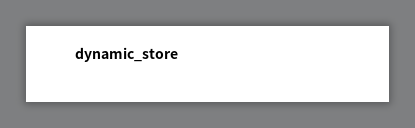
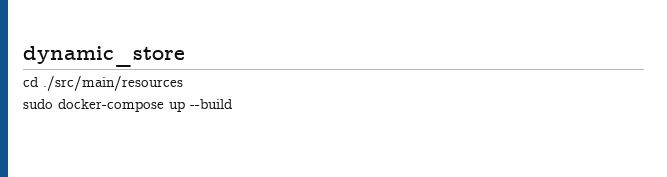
+ cd ./src/main/resources
+ sudo docker-compose up --build

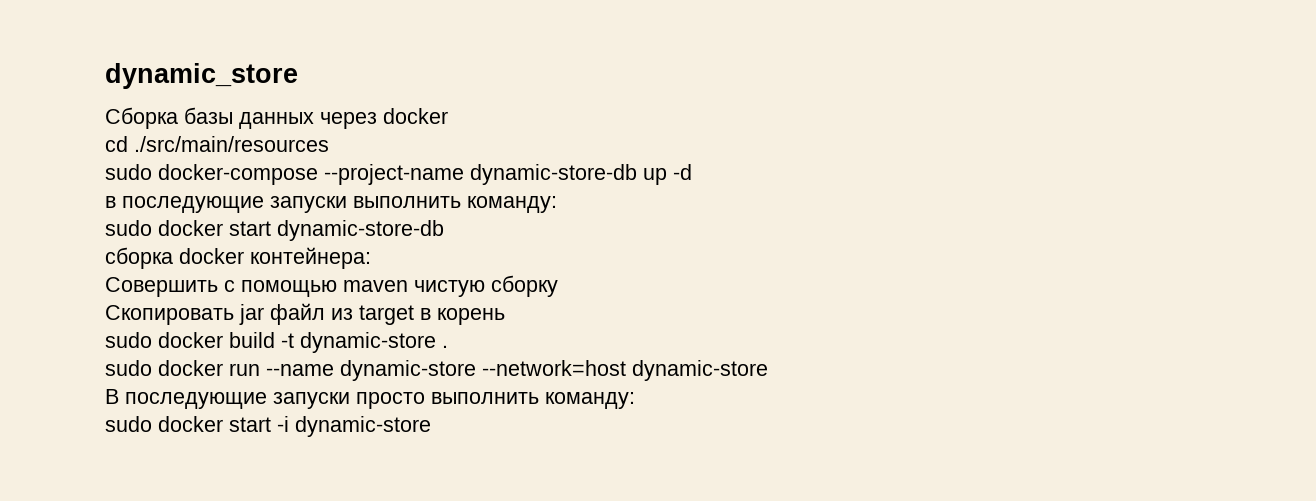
+ Сборка базы данных через docker
- sudo docker-compose up --build
+ sudo docker-compose --project-name dynamic-store-db up -d
+ в последующие запуски выполнить команду:
+ sudo docker start dynamic-store-db
+ сборка docker контейнера:
+ Совершить с помощью maven чистую сборку
+ Скопировать jar файл из target в корень
+ sudo docker build -t dynamic-store .
+ sudo docker run --name dynamic-store --network=host dynamic-store
+ В последующие запуски просто выполнить команду:
+ sudo docker start -i dynamic-store

